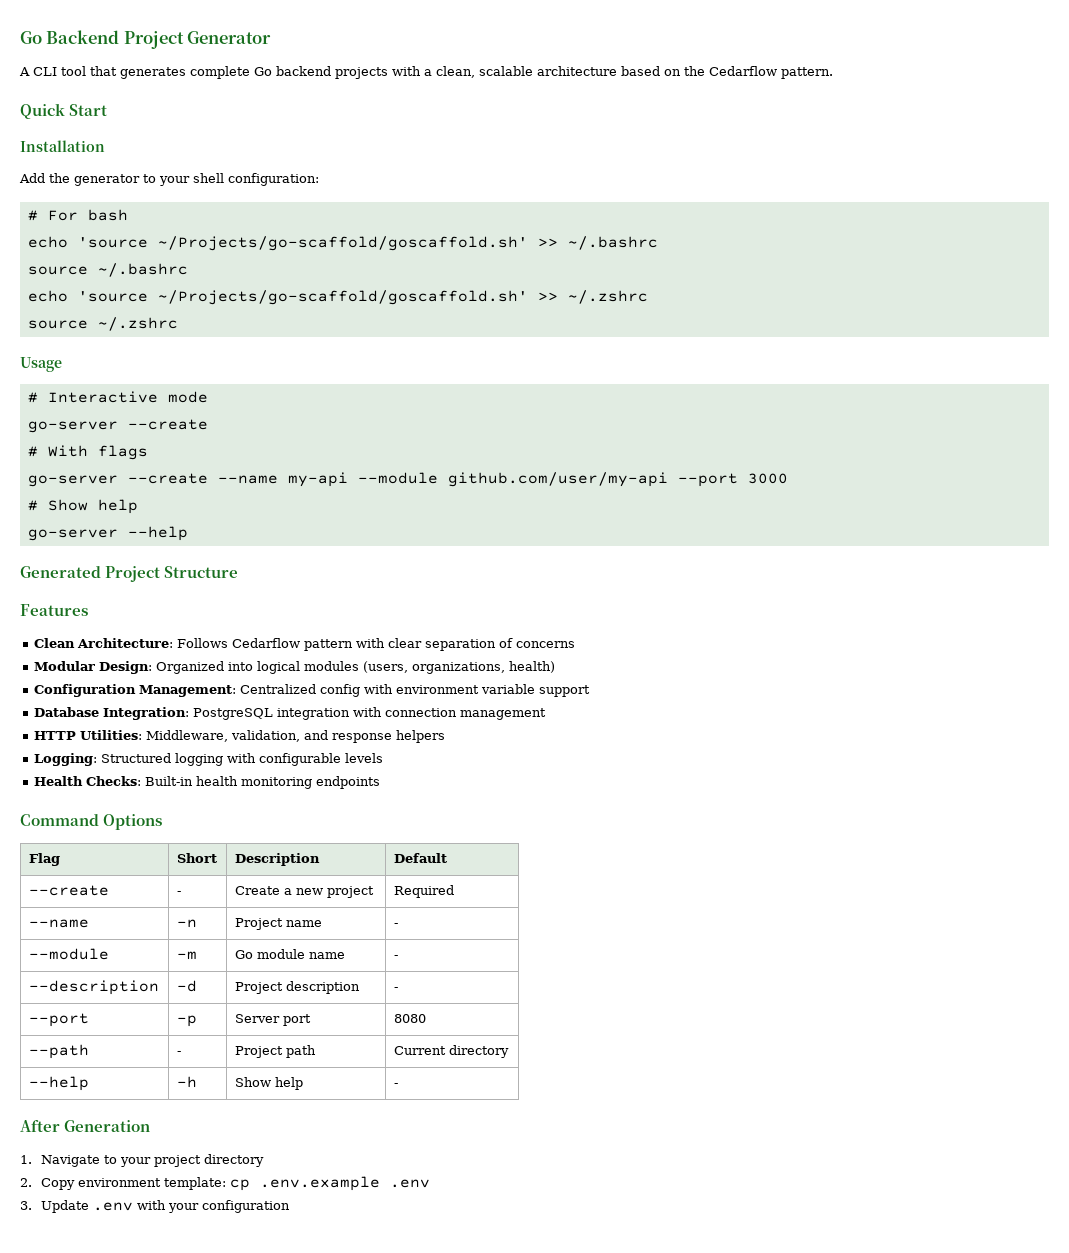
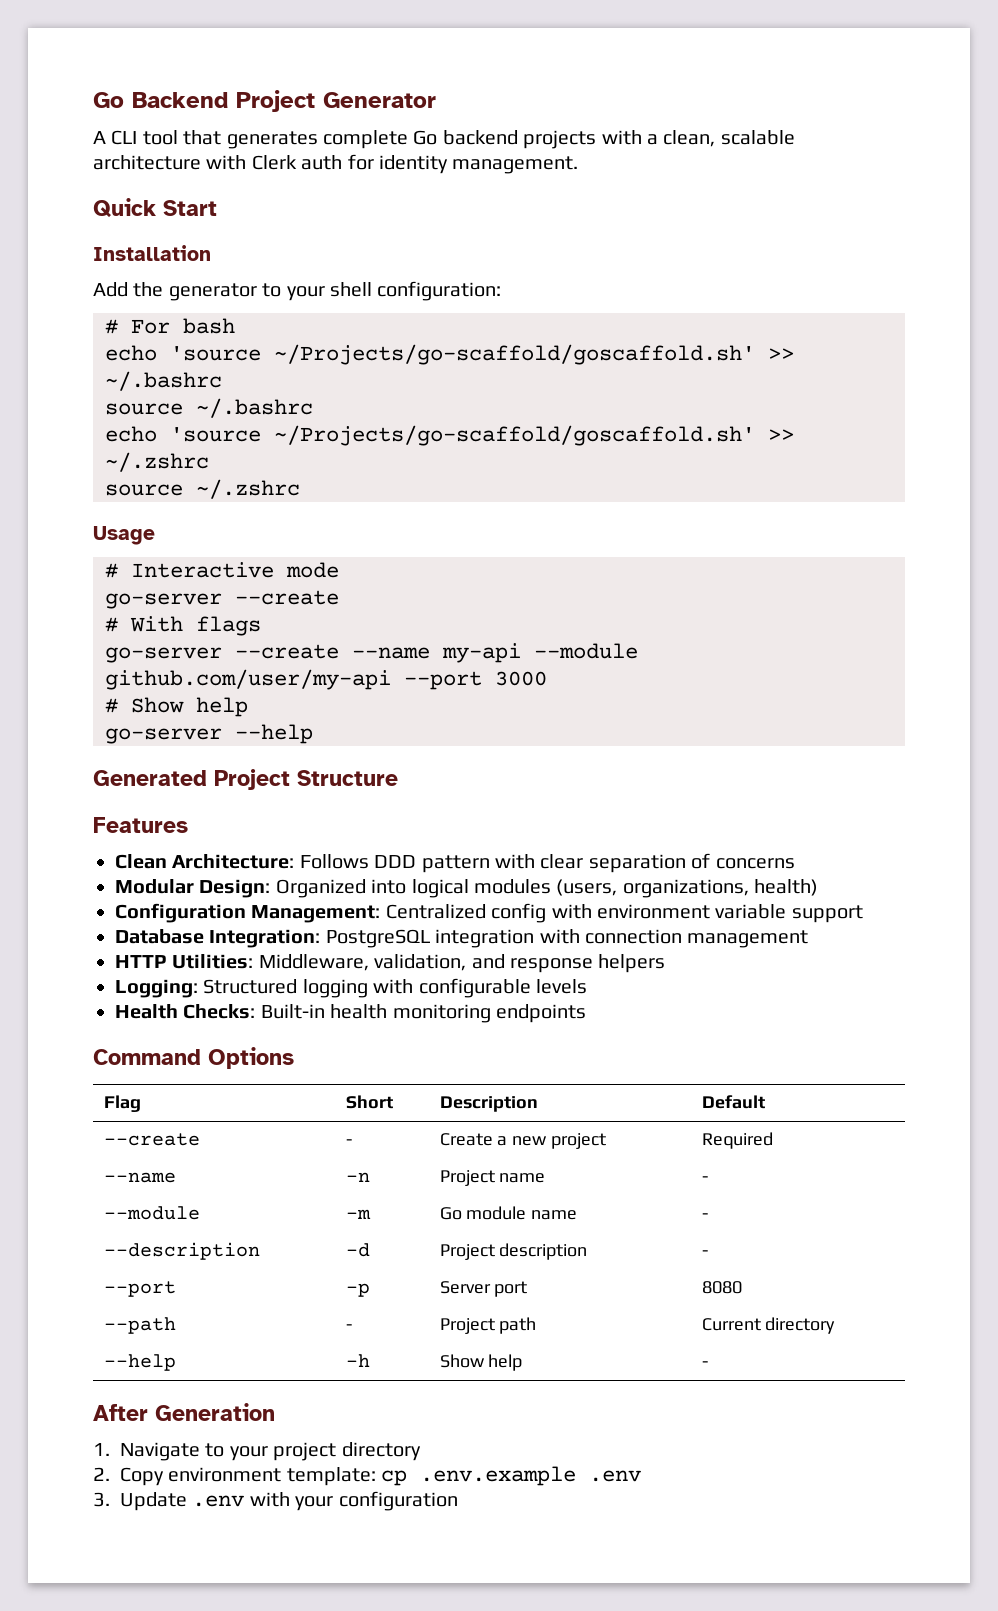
- A CLI tool that generates complete Go backend projects with a clean, scalable architecture based on the Cedarflow pattern.
+ A CLI tool that generates complete Go backend projects with a clean, scalable architecture with Clerk auth for identity management.
- Clean Architecture: Follows Cedarflow pattern with clear separation of concerns
+ Clean Architecture: Follows DDD pattern with clear separation of concerns

